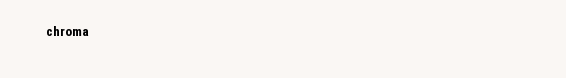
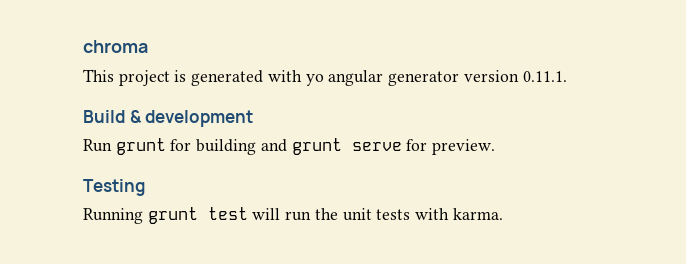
+ This project is generated with yo angular generator version 0.11.1.
+ Build & development
+ Run grunt for building and grunt serve for preview.
+ Testing
+ Running grunt test will run the unit tests with karma.

